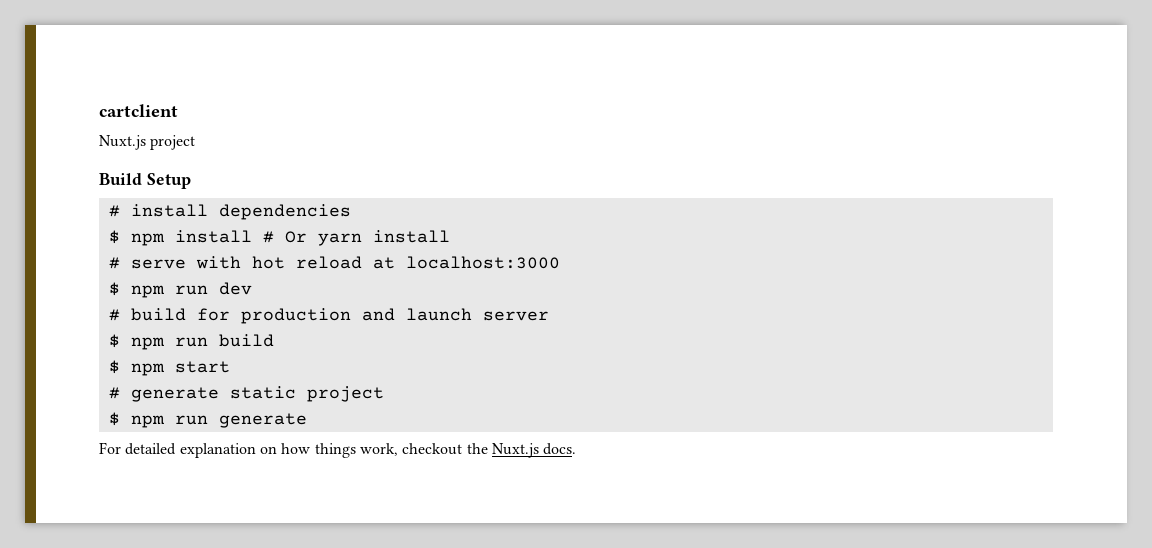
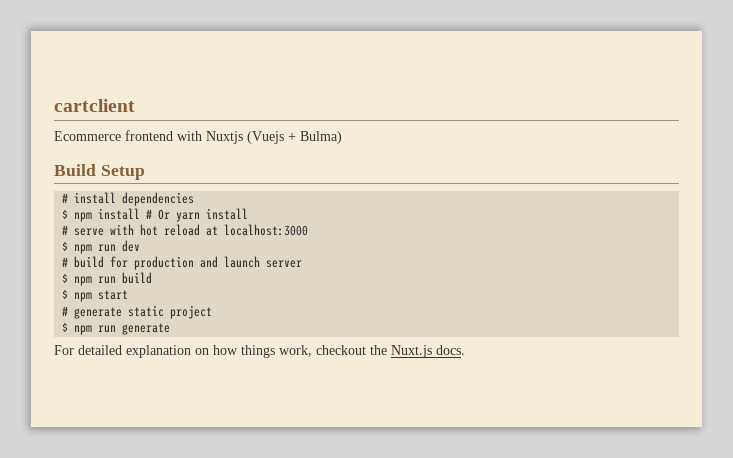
- Nuxt.js project
+ Ecommerce frontend with Nuxtjs (Vuejs + Bulma)

